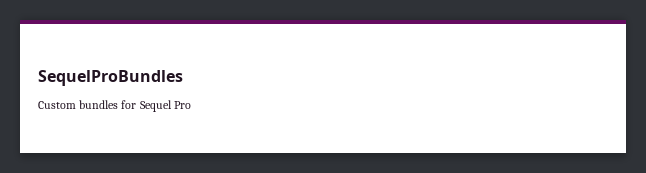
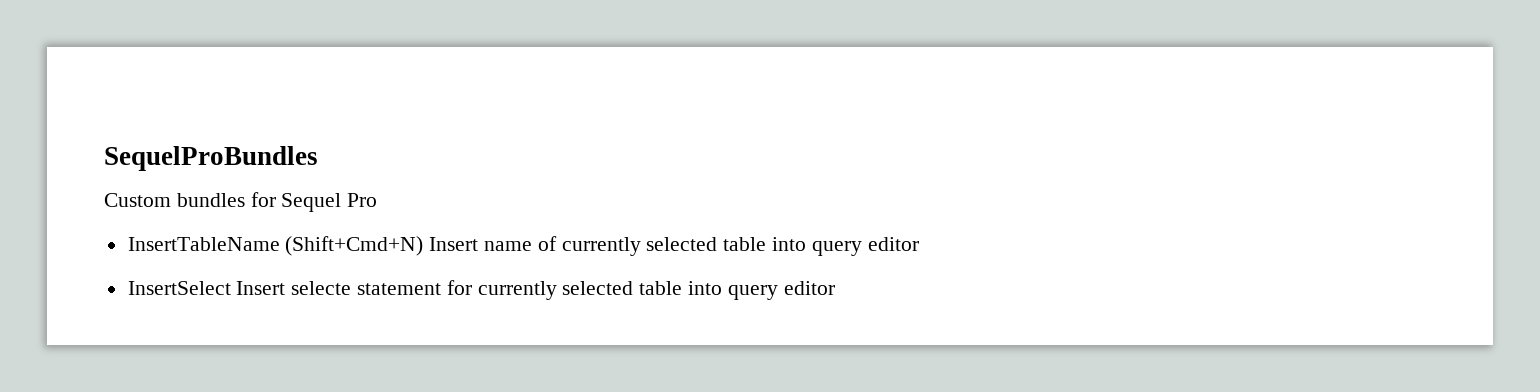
+ InsertTableName (Shift+Cmd+N) Insert name of currently selected table into query editor
+ InsertSelect Insert selecte statement for currently selected table into query editor

